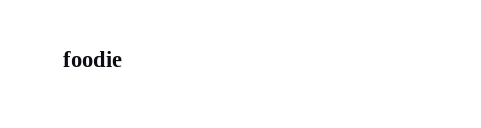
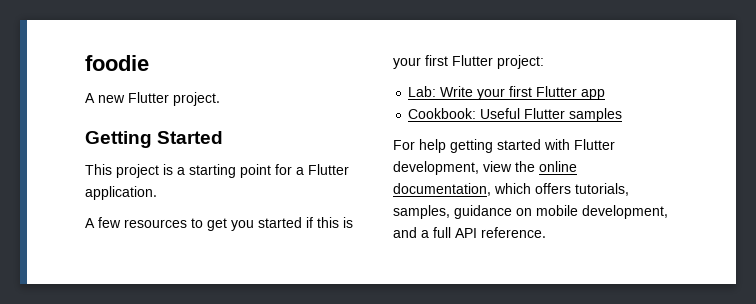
+ A new Flutter project.
+ Getting Started
+ This project is a starting point for a Flutter application.
+ A few resources to get you started if this is your first Flutter project:
+ Lab: Write your first Flutter app
+ Cookbook: Useful Flutter samples
+ For help getting started with Flutter development, view the online documentation, which offers tutorials, samples, guidance on mobile development, and a full API reference.

